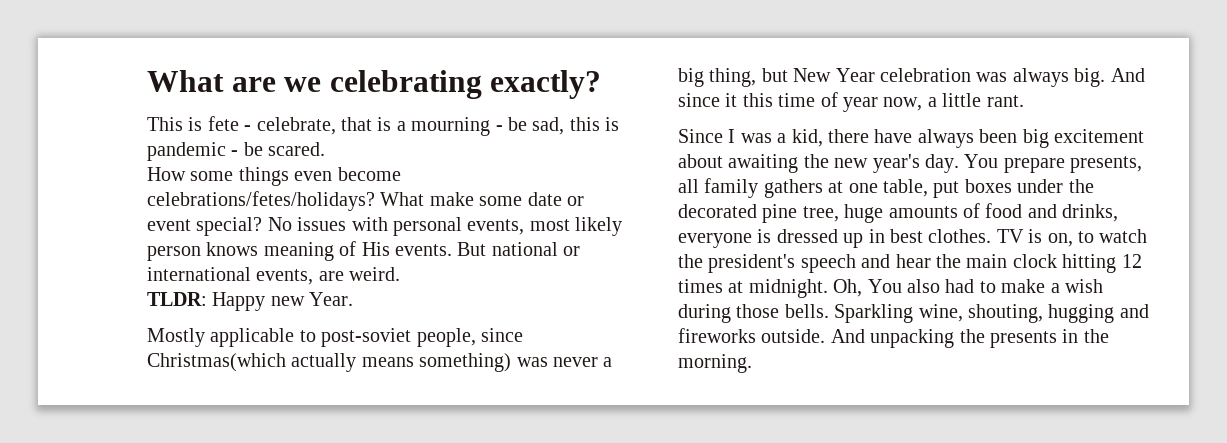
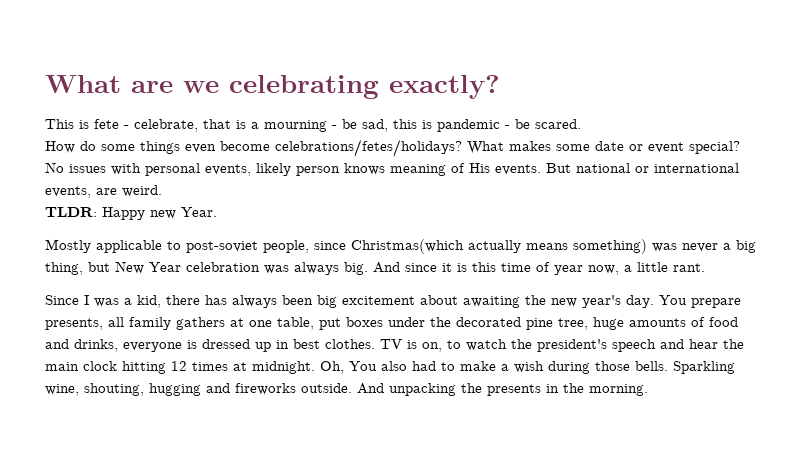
- How some things even become celebrations/fetes/holidays?
+ How do some things even become celebrations/fetes/holidays?
- What make some date or event special?
+ What makes some date or event special?
- No issues with personal events, most likely person knows meaning of His events.
+ No issues with personal events, likely person knows meaning of His events.
- And since it this time of year now, a little rant.
+ And since it is this time of year now, a little rant.
- Since I was a kid, there have always been big excitement about awaiting the new year's day.
+ Since I was a kid, there has always been big excitement about awaiting the new year's day.

